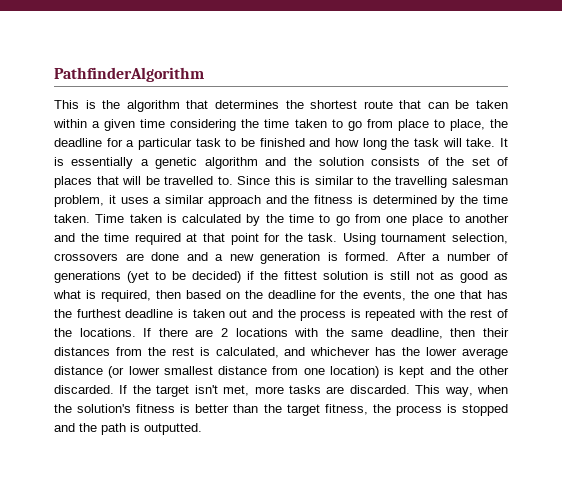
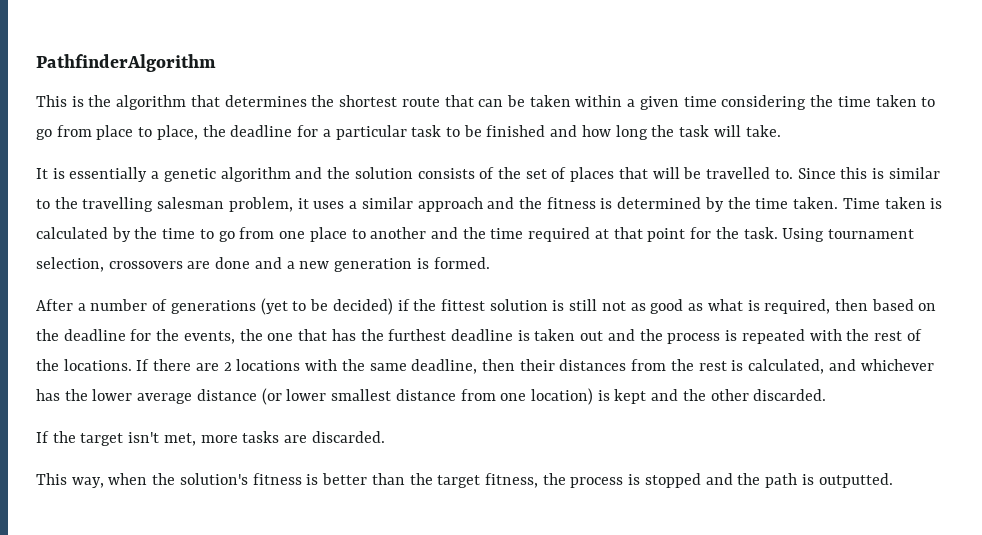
- This is the algorithm that determines the shortest route that can be taken within a given time considering the time taken to go from place to place, the deadline for a particular task to be finished and how long the task will take. It is essentially a genetic algorithm and the solution consists of the set of places that will be travelled to.
+ This is the algorithm that determines the shortest route that can be taken within a given time considering the time taken to go from place to place, the deadline for a particular task to be finished and how long the task will take.
+ It is essentially a genetic algorithm and the solution consists of the set of places that will be travelled to.
- Using tournament selection, crossovers are done and a new generation is formed. After a number of generations (yet to be decided) if the fittest solution is still not as good as what is required, then based on the deadline for the events, the one that has the furthest deadline is taken out and the process is repeated with the rest of the locations.
+ Using tournament selection, crossovers are done and a new generation is formed.
+ After a number of generations (yet to be decided) if the fittest solution is still not as good as what is required, then based on the deadline for the events, the one that has the furthest deadline is taken out and the process is repeated with the rest of the locations.
- If there are 2 locations with the same deadline, then their distances from the rest is calculated, and whichever has the lower average distance (or lower smallest distance from one location) is kept and the other discarded. If the target isn't met, more tasks are discarded. This way, when the solution's fitness is better than the target fitness, the process is stopped and the path is outputted.
+ If there are 2 locations with the same deadline, then their distances from the rest is calculated, and whichever has the lower average distance (or lower smallest distance from one location) is kept and the other discarded.
+ If the target isn't met, more tasks are discarded.
+ This way, when the solution's fitness is better than the target fitness, the process is stopped and the path is outputted.

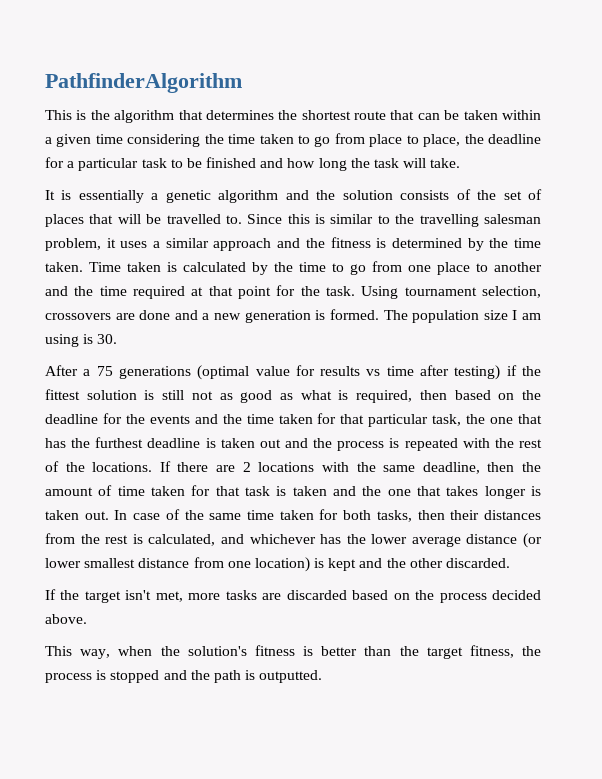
- Using tournament selection, crossovers are done and a new generation is formed.
- After a number of generations (yet to be decided) if the fittest solution is still not as good as what is required, then based on the deadline for the events, the one that has the furthest deadline is taken out and the process is repeated with the rest of the locations.
+ Using tournament selection, crossovers are done and a new generation is formed. The population size I am using is 30.
+ After a 75 generations (optimal value for results vs time after testing) if the fittest solution is still not as good as what is required, then based on the deadline for the events and the time taken for that particular task, the one that has the furthest deadline is taken out and the process is repeated with the rest of the locations.
- If there are 2 locations with the same deadline, then their distances from the rest is calculated, and whichever has the lower average distance (or lower smallest distance from one location) is kept and the other discarded.
+ If there are 2 locations with the same deadline, then the amount of time taken for that task is taken and the one that takes longer is taken out. In case of the same time taken for both tasks, then their distances from the rest is calculated, and whichever has the lower average distance (or lower smallest distance from one location) is kept and the other discarded.
- If the target isn't met, more tasks are discarded.
+ If the target isn't met, more tasks are discarded based on the process decided above.

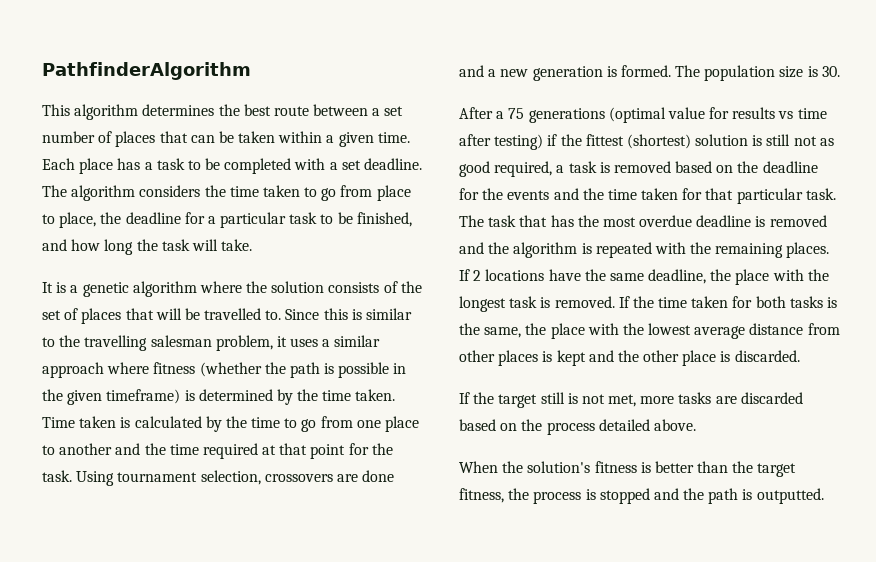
- This is the algorithm that determines the shortest route that can be taken within a given time considering the time taken to go from place to place, the deadline for a particular task to be finished and how long the task will take.
+ This algorithm determines the best route between a set number of places that can be taken within a given time. Each place has a task to be completed with a set deadline. The algorithm considers the time taken to go from place to place, the deadline for a particular task to be finished, and how long the task will take.
- It is essentially a genetic algorithm and the solution consists of the set of places that will be travelled to.
+ It is a genetic algorithm where the solution consists of the set of places that will be travelled to.
- Since this is similar to the travelling salesman problem, it uses a similar approach and the fitness is determined by the time taken.
+ Since this is similar to the travelling salesman problem, it uses a similar approach where fitness (whether the path is possible in the given timeframe) is determined by the time taken.
- The population size I am using is 30.
+ The population size is 30.
- After a 75 generations (optimal value for results vs time after testing) if the fittest solution is still not as good as what is required, then based on the deadline for the events and the time taken for that particular task, the one that has the furthest deadline is taken out and the process is repeated with the rest of the locations. If there are 2 locations with the same deadline, then the amount of time taken for that task is taken and the one that takes longer is taken out. In case of the same time taken for both tasks, then their distances from the rest is calculated, and whichever has the lower average distance (or lower smallest distance from one location) is kept and the other discarded.
+ After a 75 generations (optimal value for results vs time after testing) if the fittest (shortest) solution is still not as good required, a task is removed based on the deadline for the events and the time taken for that particular task. The task that has the most overdue deadline is removed and the algorithm is repeated with the remaining places. If 2 locations have the same deadline, the place with the longest task is removed. If the time taken for both tasks is the same, the place with the lowest average distance from other places is kept and the other place is discarded.
- If the target isn't met, more tasks are discarded based on the process decided above.
+ If the target still is not met, more tasks are discarded based on the process detailed above.
- This way, when the solution's fitness is better than the target fitness, the process is stopped and the path is outputted.
+ When the solution's fitness is better than the target fitness, the process is stopped and the path is outputted.

